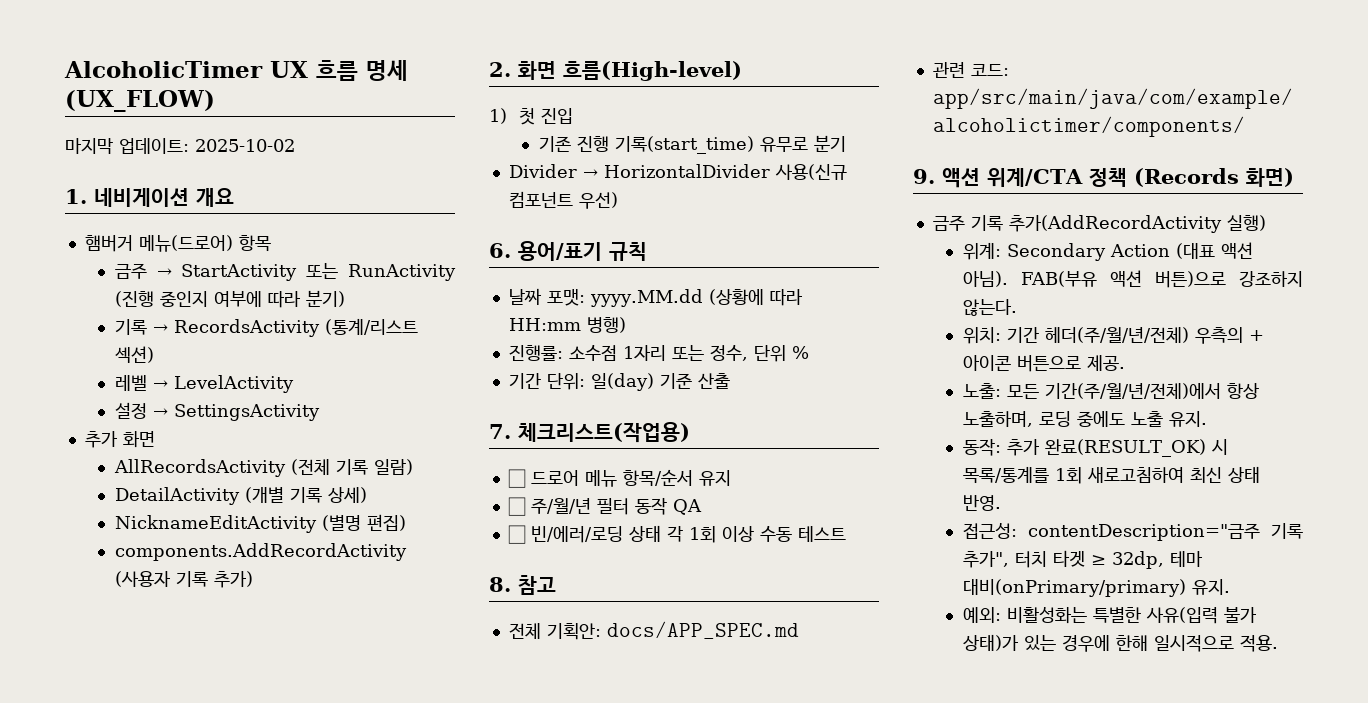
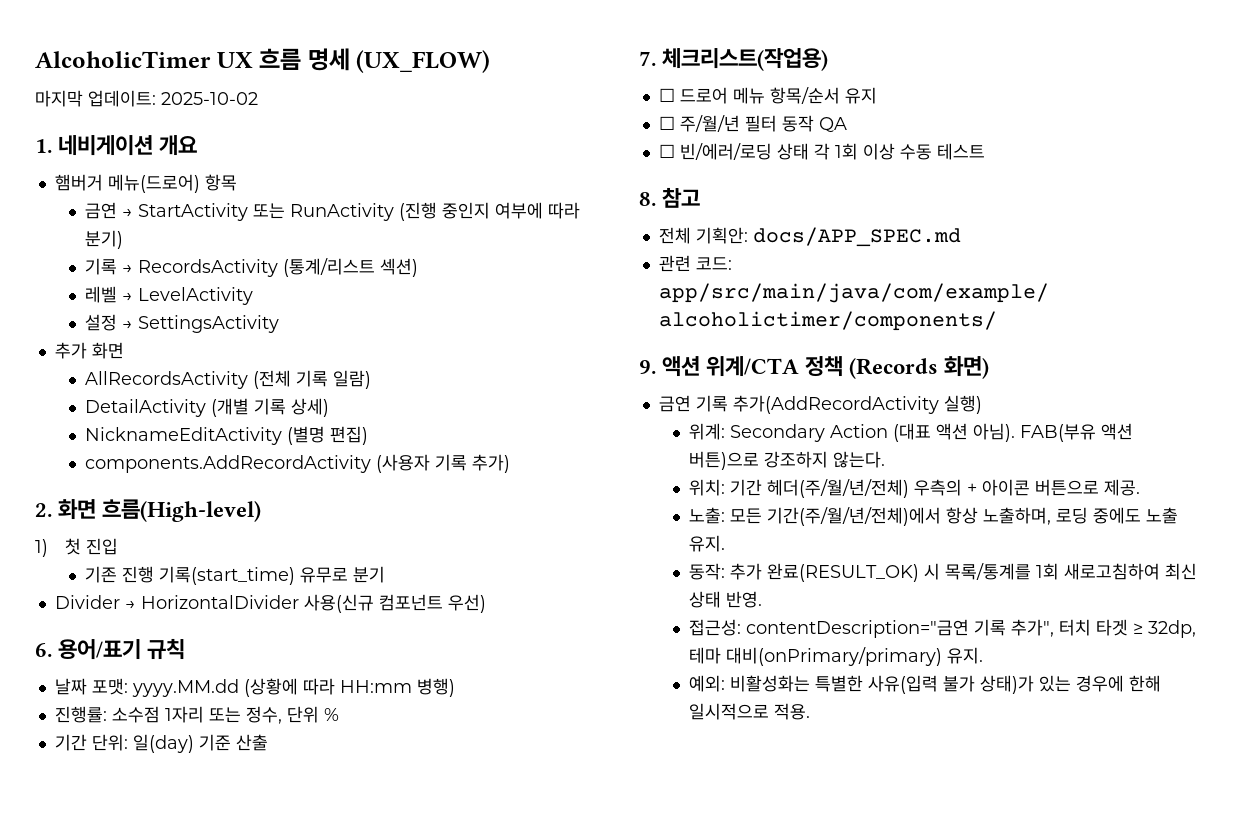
- 금주 → StartActivity 또는 RunActivity (진행 중인지 여부에 따라 분기)
+ 금연 → StartActivity 또는 RunActivity (진행 중인지 여부에 따라 분기)
- 금주 기록 추가(AddRecordActivity 실행)
+ 금연 기록 추가(AddRecordActivity 실행)
- 접근성: contentDescription="금주 기록 추가", 터치 타겟 ≥ 32dp, 테마 대비(onPrimary/primary) 유지.
+ 접근성: contentDescription="금연 기록 추가", 터치 타겟 ≥ 32dp, 테마 대비(onPrimary/primary) 유지.

